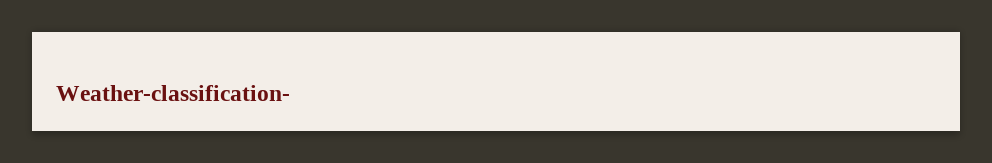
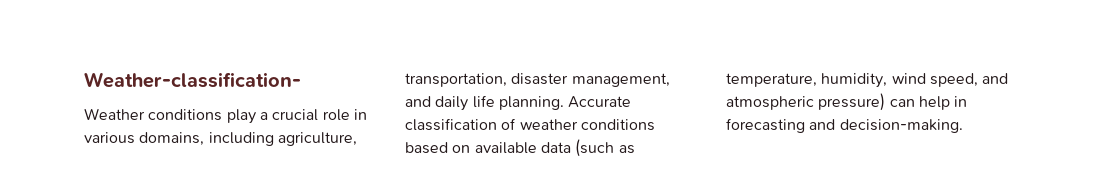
+ Weather conditions play a crucial role in various domains, including agriculture, transportation, disaster management, and daily life planning. Accurate classification of weather conditions based on available data (such as temperature, humidity, wind speed, and atmospheric pressure) can help in forecasting and decision-making.

